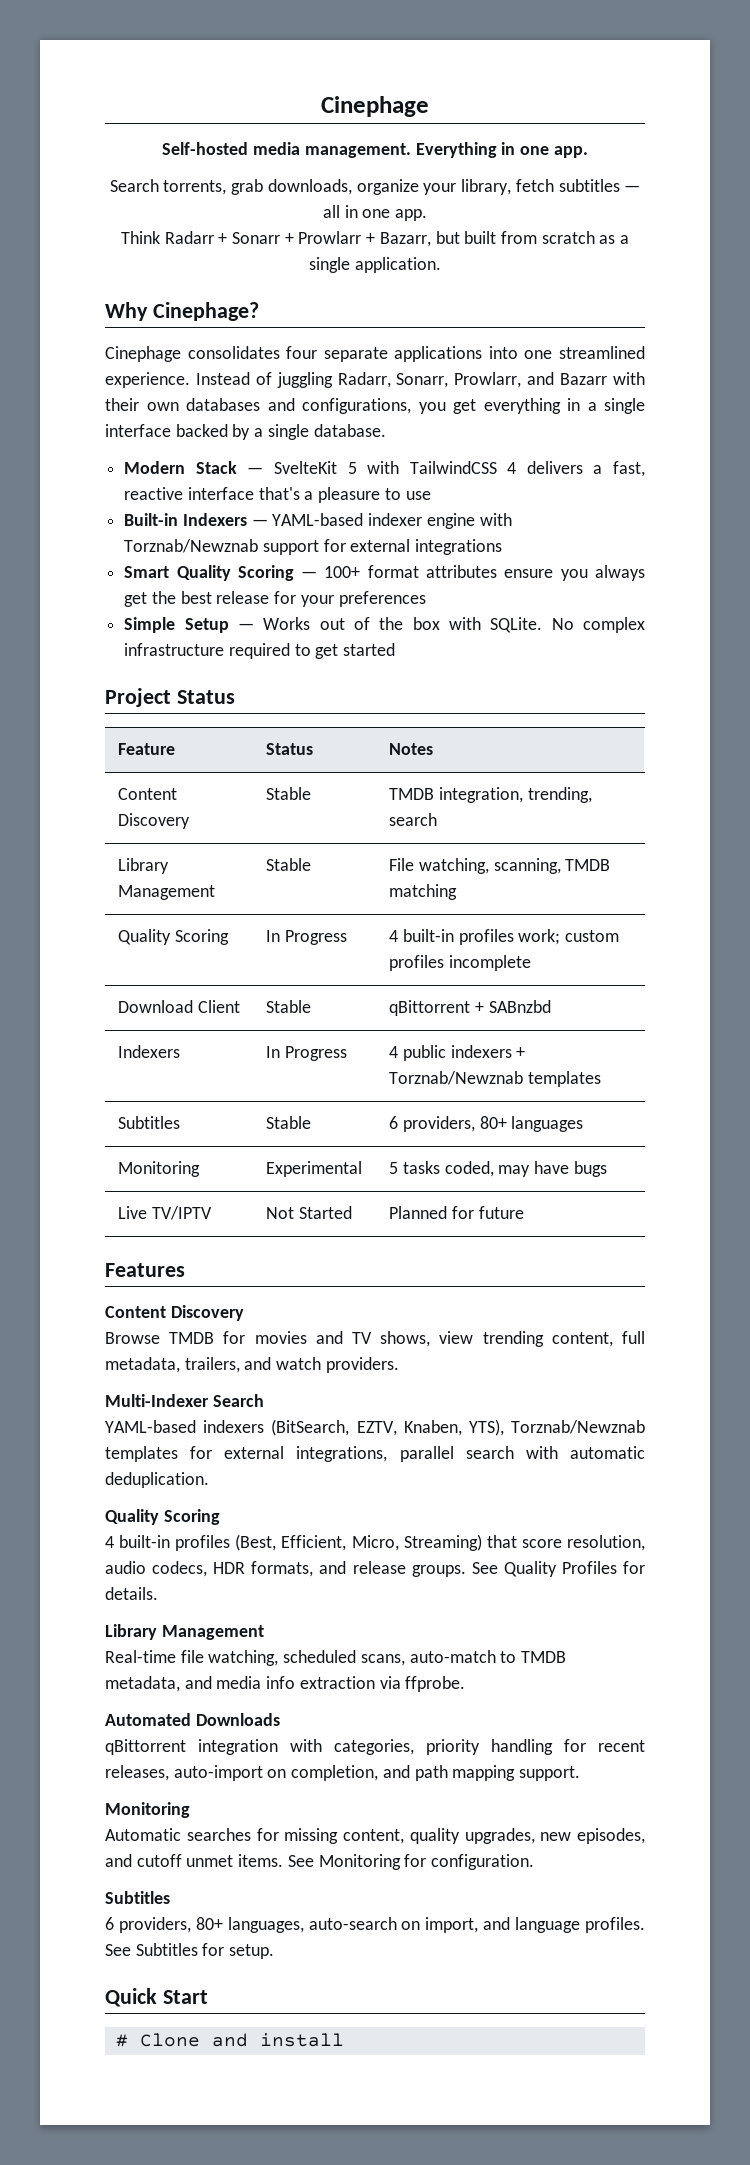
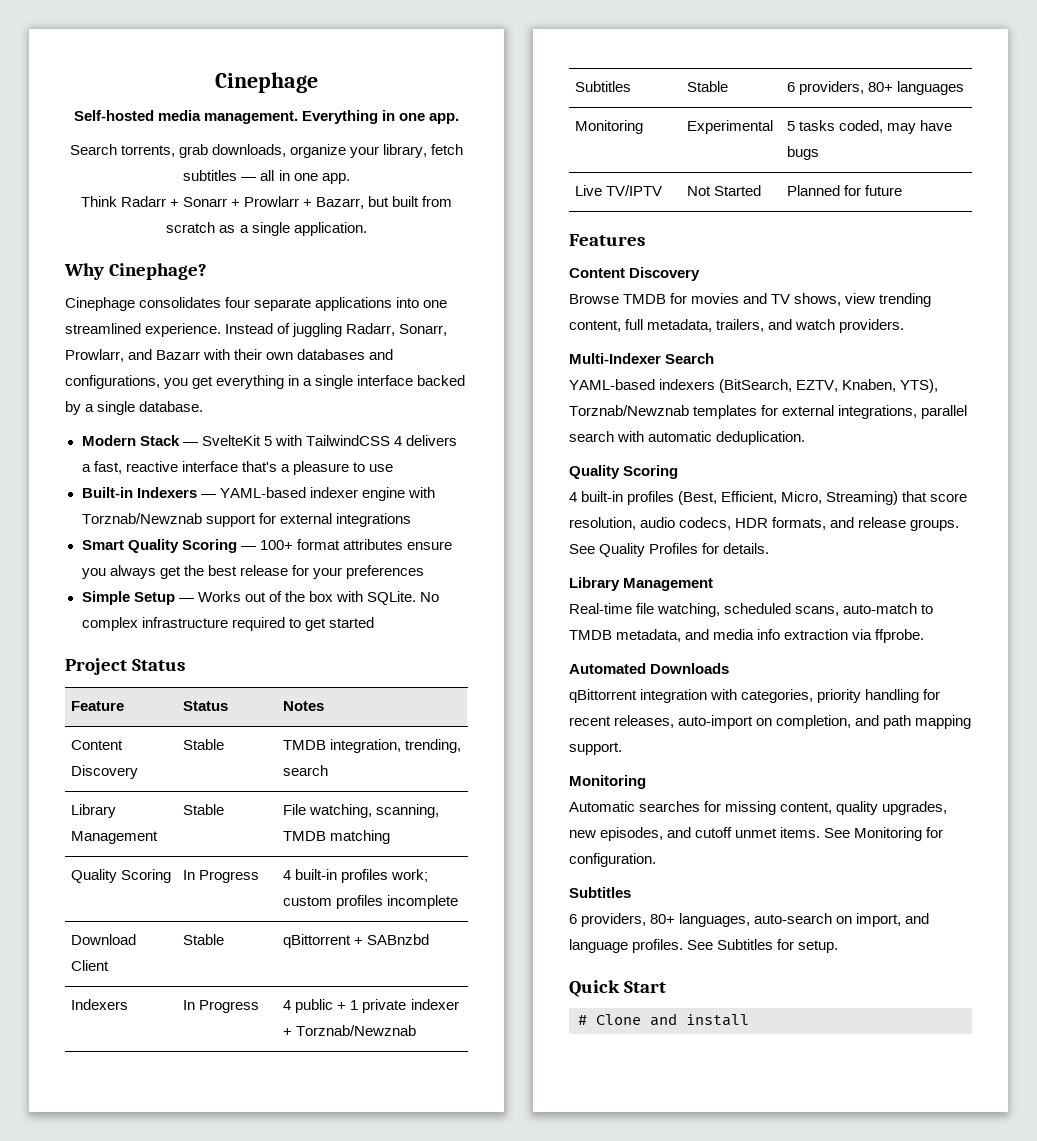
- Indexers | In Progress | 4 public indexers + Torznab/Newznab templates
+ Indexers | In Progress | 4 public + 1 private indexer + Torznab/Newznab

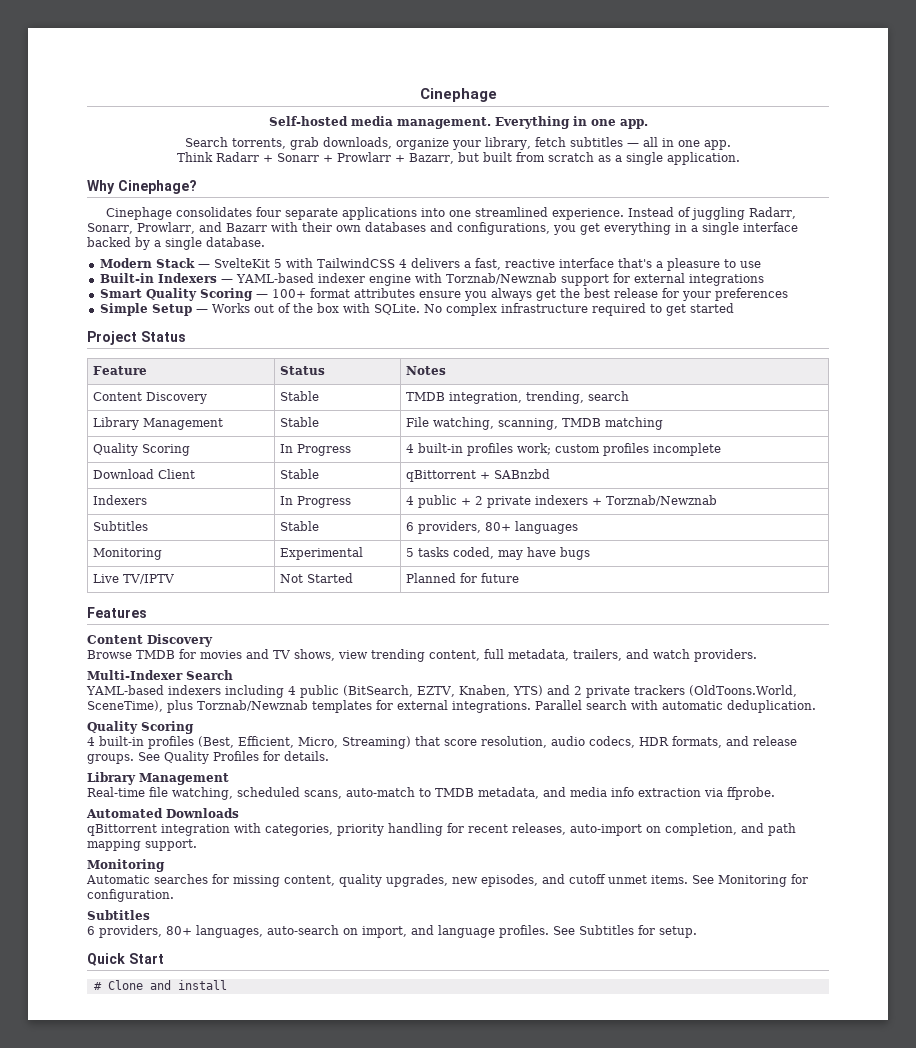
- Indexers | In Progress | 4 public + 1 private indexer + Torznab/Newznab
+ Indexers | In Progress | 4 public + 2 private indexers + Torznab/Newznab
- YAML-based indexers (BitSearch, EZTV, Knaben, YTS), Torznab/Newznab templates for external integrations, parallel search with automatic deduplication.
+ YAML-based indexers including 4 public (BitSearch, EZTV, Knaben, YTS) and 2 private trackers (OldToons.World, SceneTime), plus Torznab/Newznab templates for external integrations. Parallel search with automatic deduplication.

